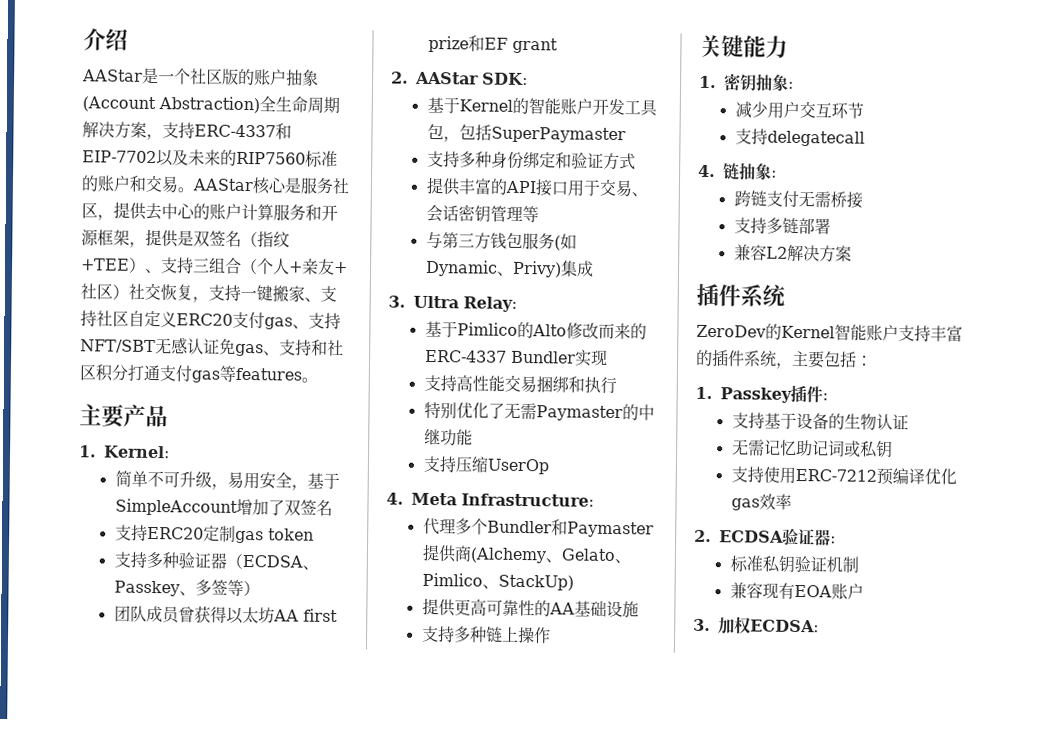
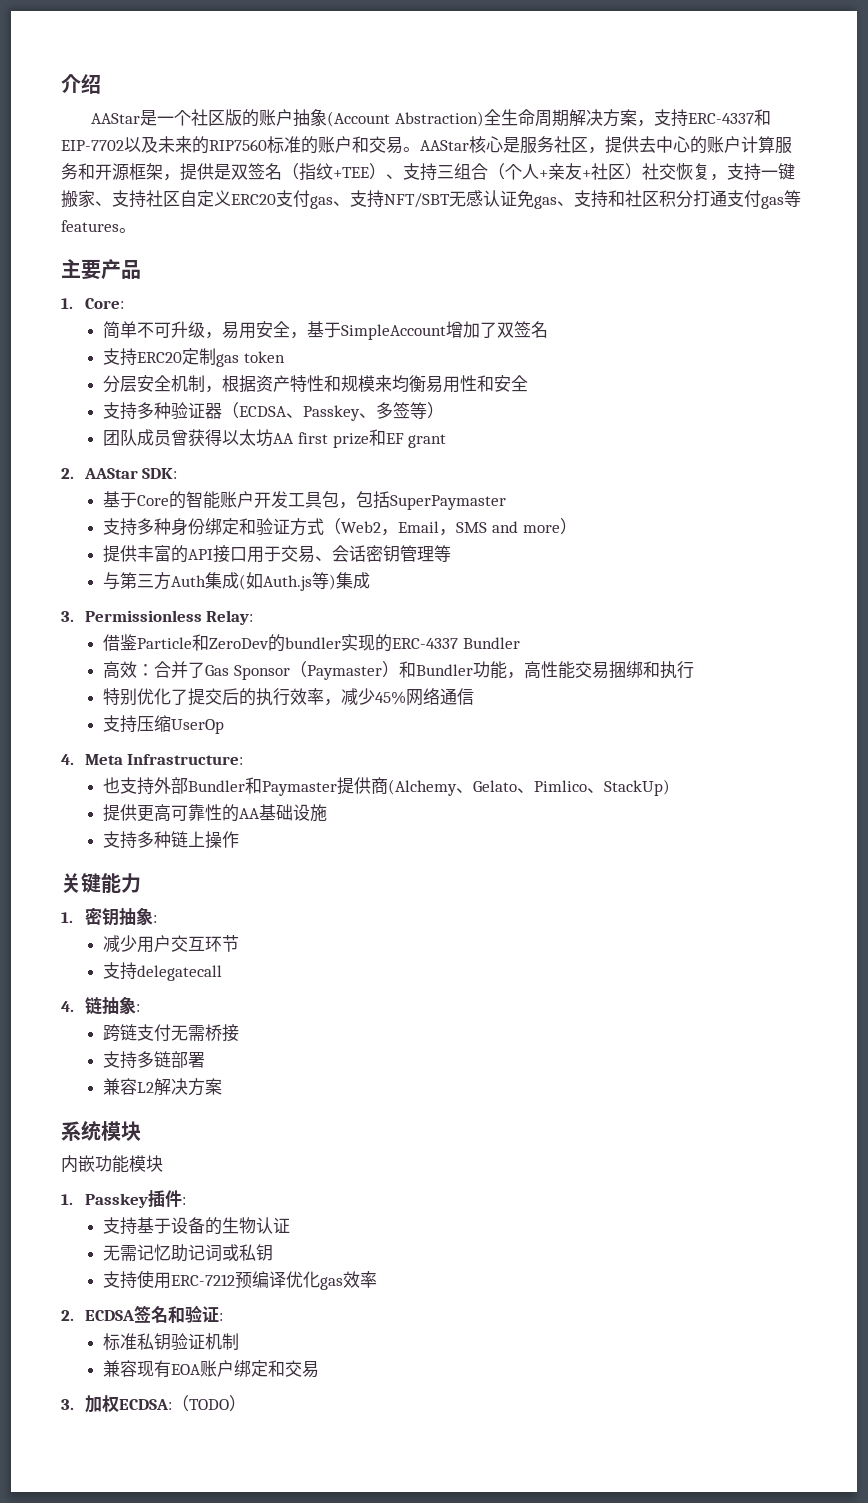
- 1. Kernel:
+ 1. Core:
+ 分层安全机制，根据资产特性和规模来均衡易用性和安全
- 基于Kernel的智能账户开发工具包，包括SuperPaymaster
+ 基于Core的智能账户开发工具包，包括SuperPaymaster
- 支持多种身份绑定和验证方式
+ 支持多种身份绑定和验证方式（Web2，Email，SMS and more）
- 与第三方钱包服务(如Dynamic、Privy)集成
+ 与第三方Auth集成(如Auth.js等)集成
- 3. Ultra Relay:
+ 3. Permissionless Relay:
- 基于Pimlico的Alto修改而来的ERC-4337 Bundler实现
- 支持高性能交易捆绑和执行
+ 借鉴Particle和ZeroDev的bundler实现的ERC-4337 Bundler
+ 高效：合并了Gas Sponsor（Paymaster）和Bundler功能，高性能交易捆绑和执行
- 特别优化了无需Paymaster的中继功能
+ 特别优化了提交后的执行效率，减少45%网络通信
- 代理多个Bundler和Paymaster提供商(Alchemy、Gelato、Pimlico、StackUp)
+ 也支持外部Bundler和Paymaster提供商(Alchemy、Gelato、Pimlico、StackUp)
  兼容L2解决方案
- 插件系统
- ZeroDev的Kernel智能账户支持丰富的插件系统，主要包括：
+ 系统模块
+ 内嵌功能模块
- 2. ECDSA验证器:
+ 2. ECDSA签名和验证:
- 兼容现有EOA账户
+ 兼容现有EOA账户绑定和交易
- 3.加权ECDSA:
+ 3.加权ECDSA:（TODO）

